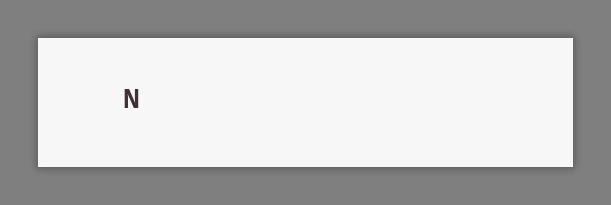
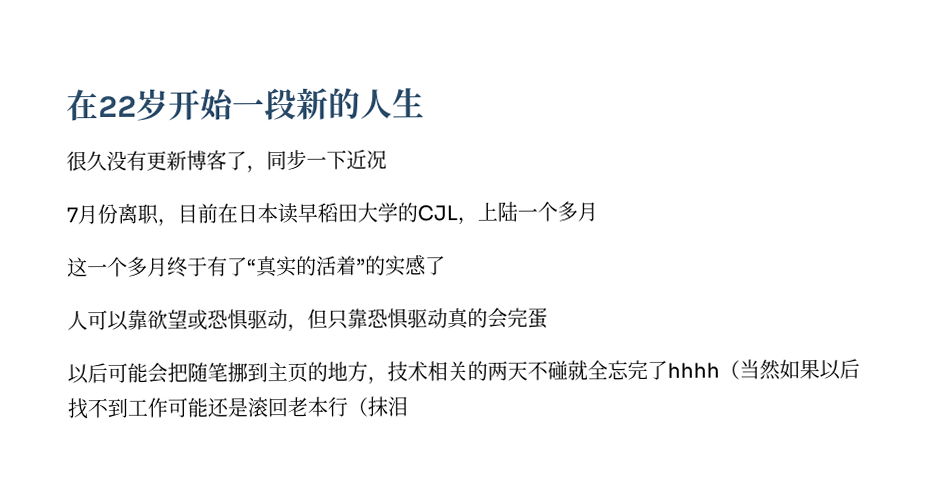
- N
+ 在22岁开始一段新的人生
+ 很久没有更新博客了，同步一下近况
+ 7月份离职，目前在日本读早稻田大学的CJL，上陆一个多月
+ 这一个多月终于有了“真实的活着”的实感了
+ 人可以靠欲望或恐惧驱动，但只靠恐惧驱动真的会完蛋
+ 以后可能会把随笔挪到主页的地方，技术相关的两天不碰就全忘完了hhhh（当然如果以后找不到工作可能还是滚回老本行（抹泪

